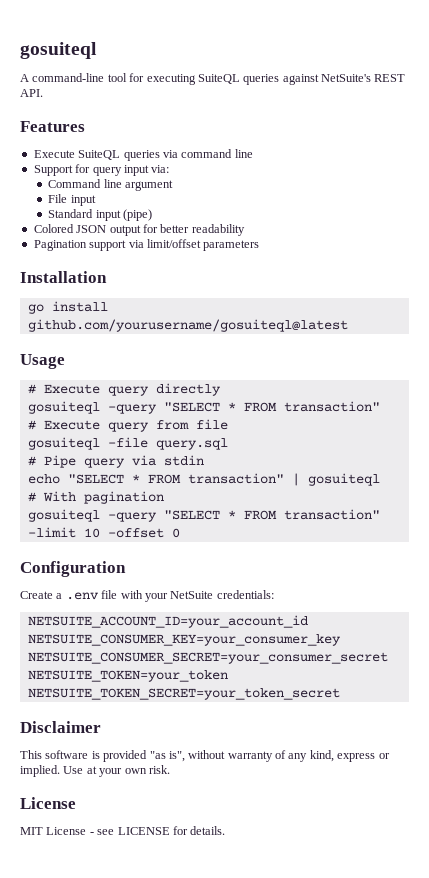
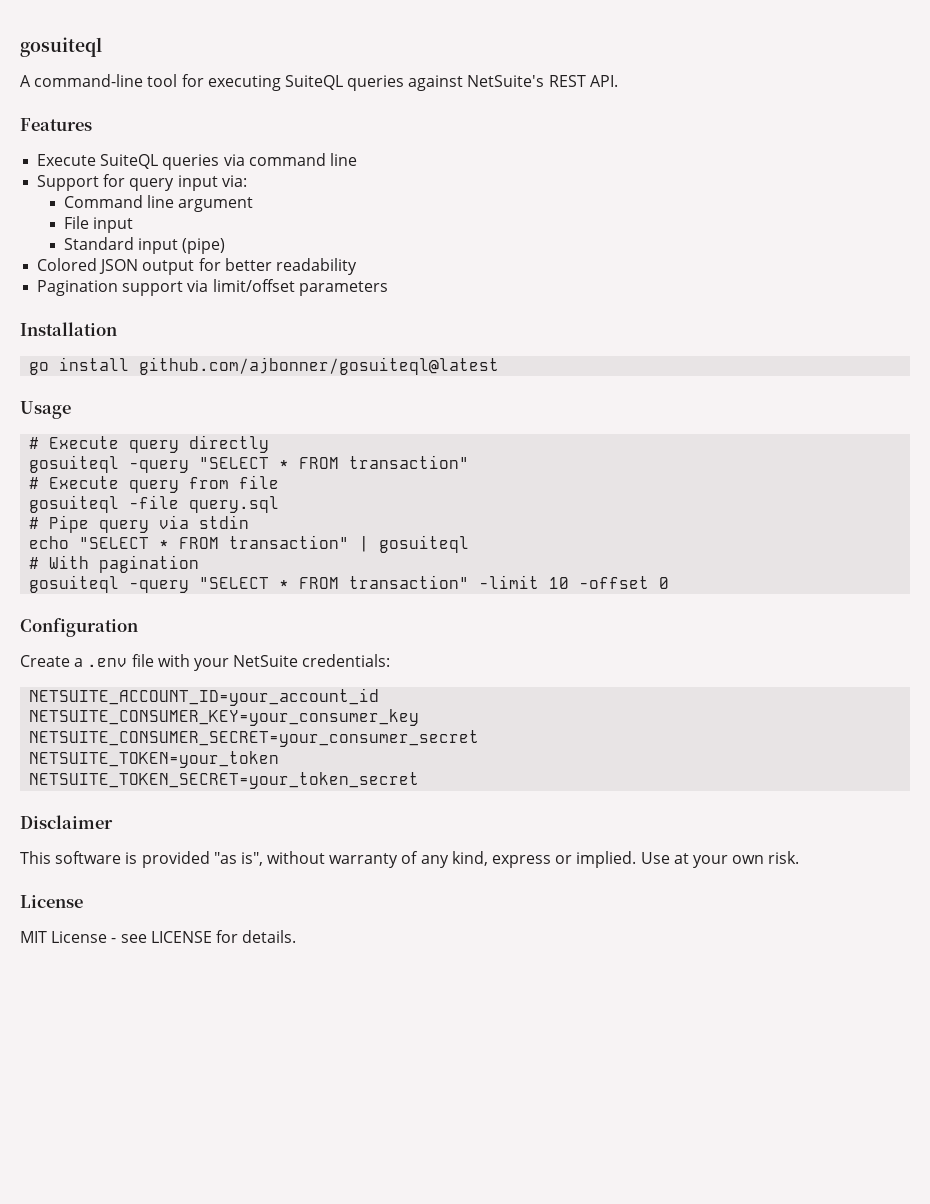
- go install github.com/yourusername/gosuiteql@latest
+ go install github.com/ajbonner/gosuiteql@latest

